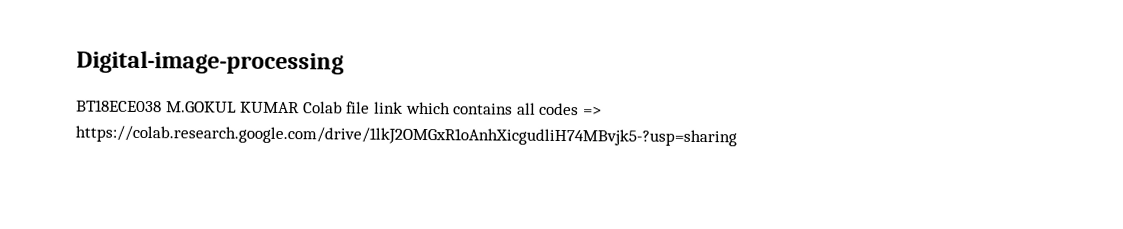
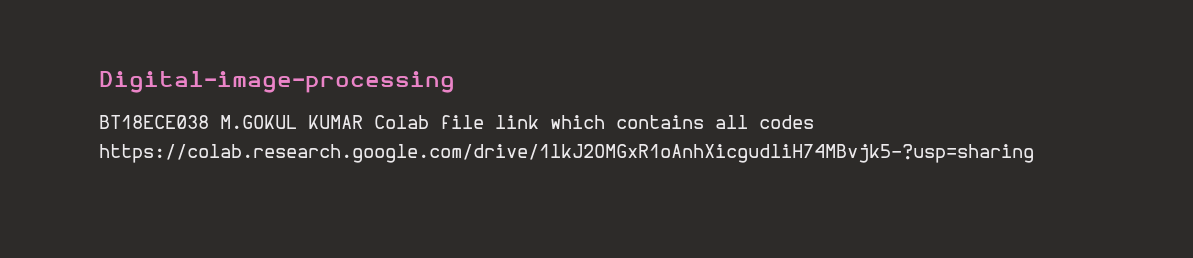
- BT18ECE038 M.GOKUL KUMAR Colab file link which contains all codes => https://colab.research.google.com/drive/1lkJ2OMGxR1oAnhXicgudliH74MBvjk5-?usp=sharing
+ BT18ECE038 M.GOKUL KUMAR Colab file link which contains all codes https://colab.research.google.com/drive/1lkJ2OMGxR1oAnhXicgudliH74MBvjk5-?usp=sharing

